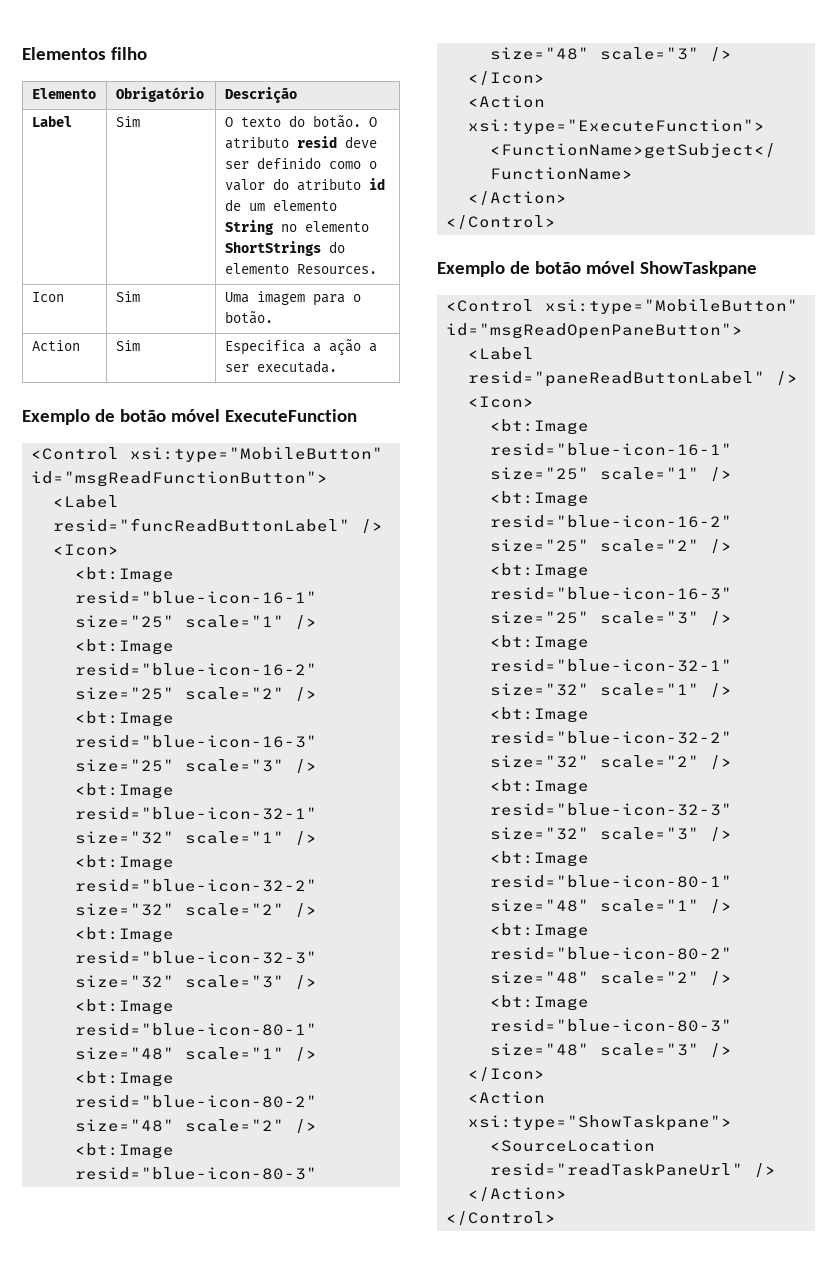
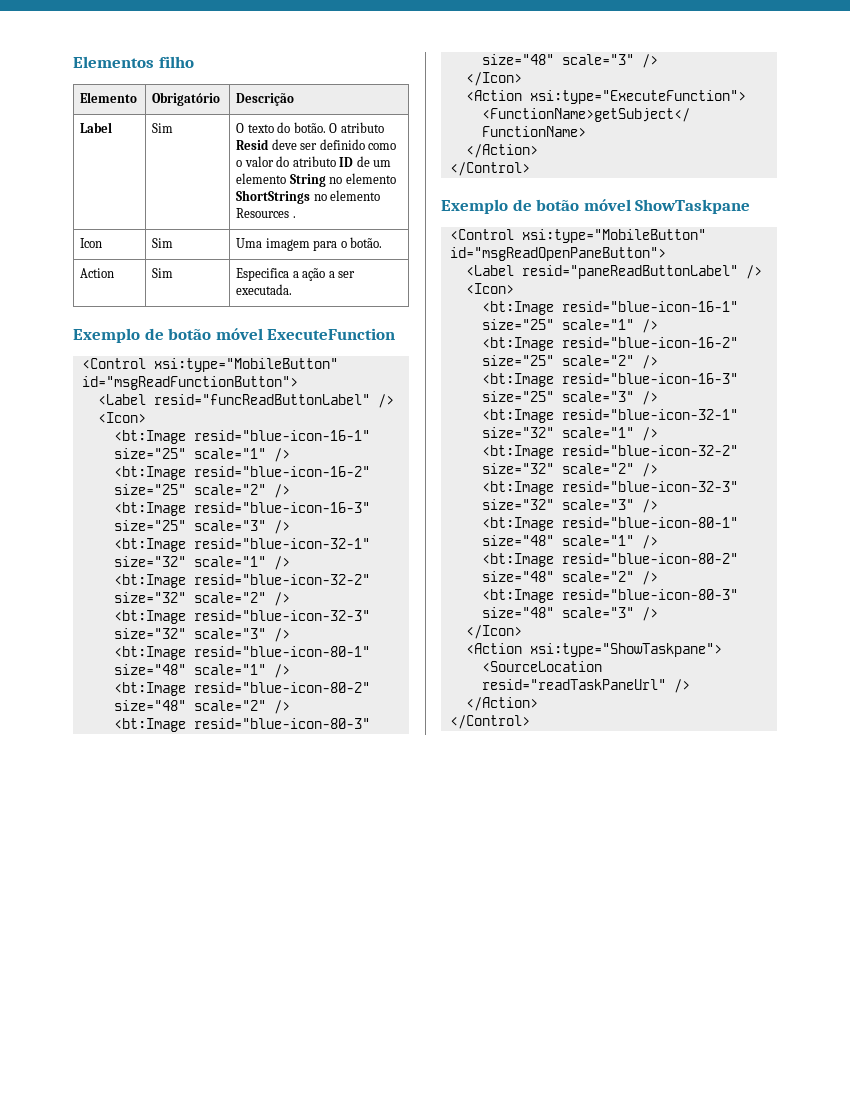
- Label | Sim | O texto do botão. O atributo resid deve ser definido como o valor do atributo id de um elemento String no elemento ShortStrings do elemento Resources.
+ Label | Sim | O texto do botão. O atributo Resid deve ser definido como o valor do atributo ID de um elemento String no elemento ShortStrings no elemento Resources .

